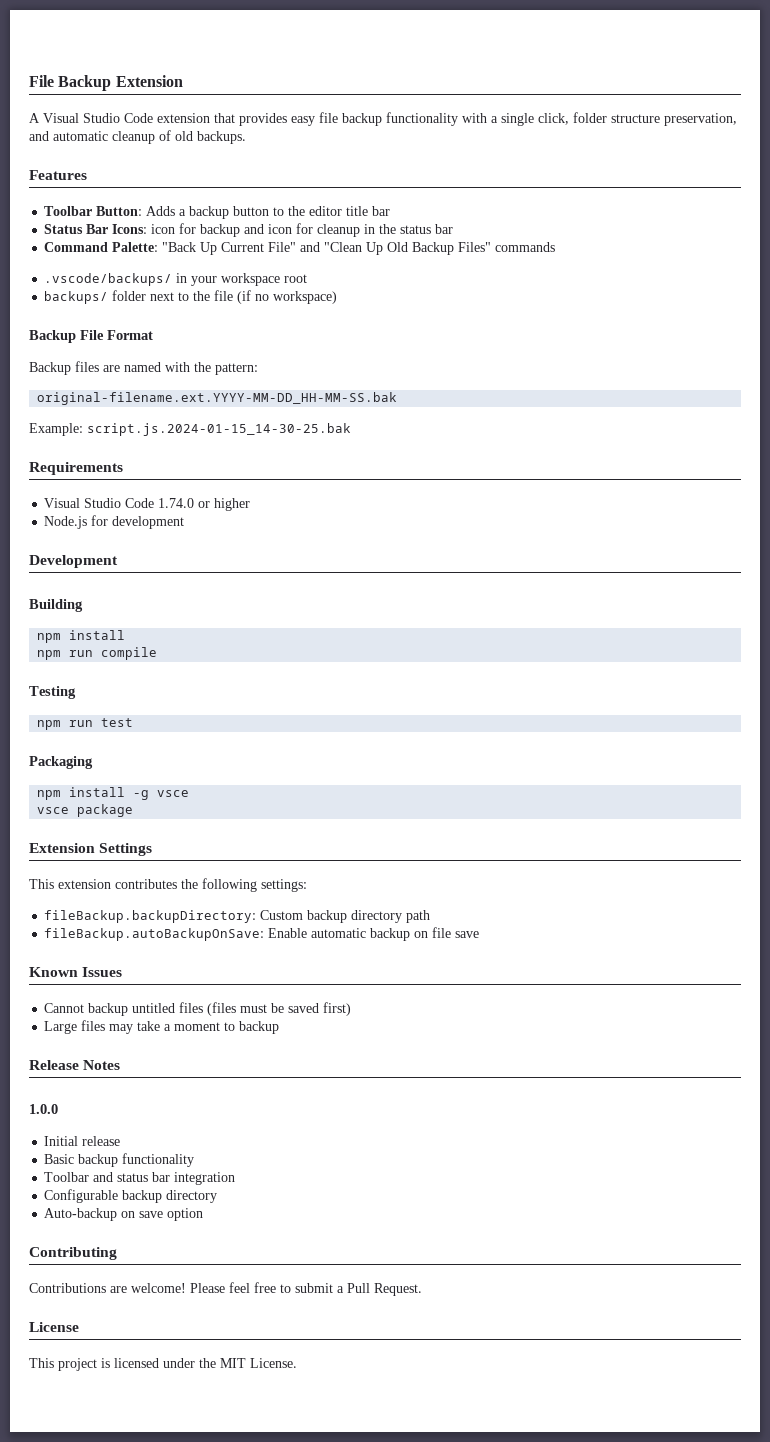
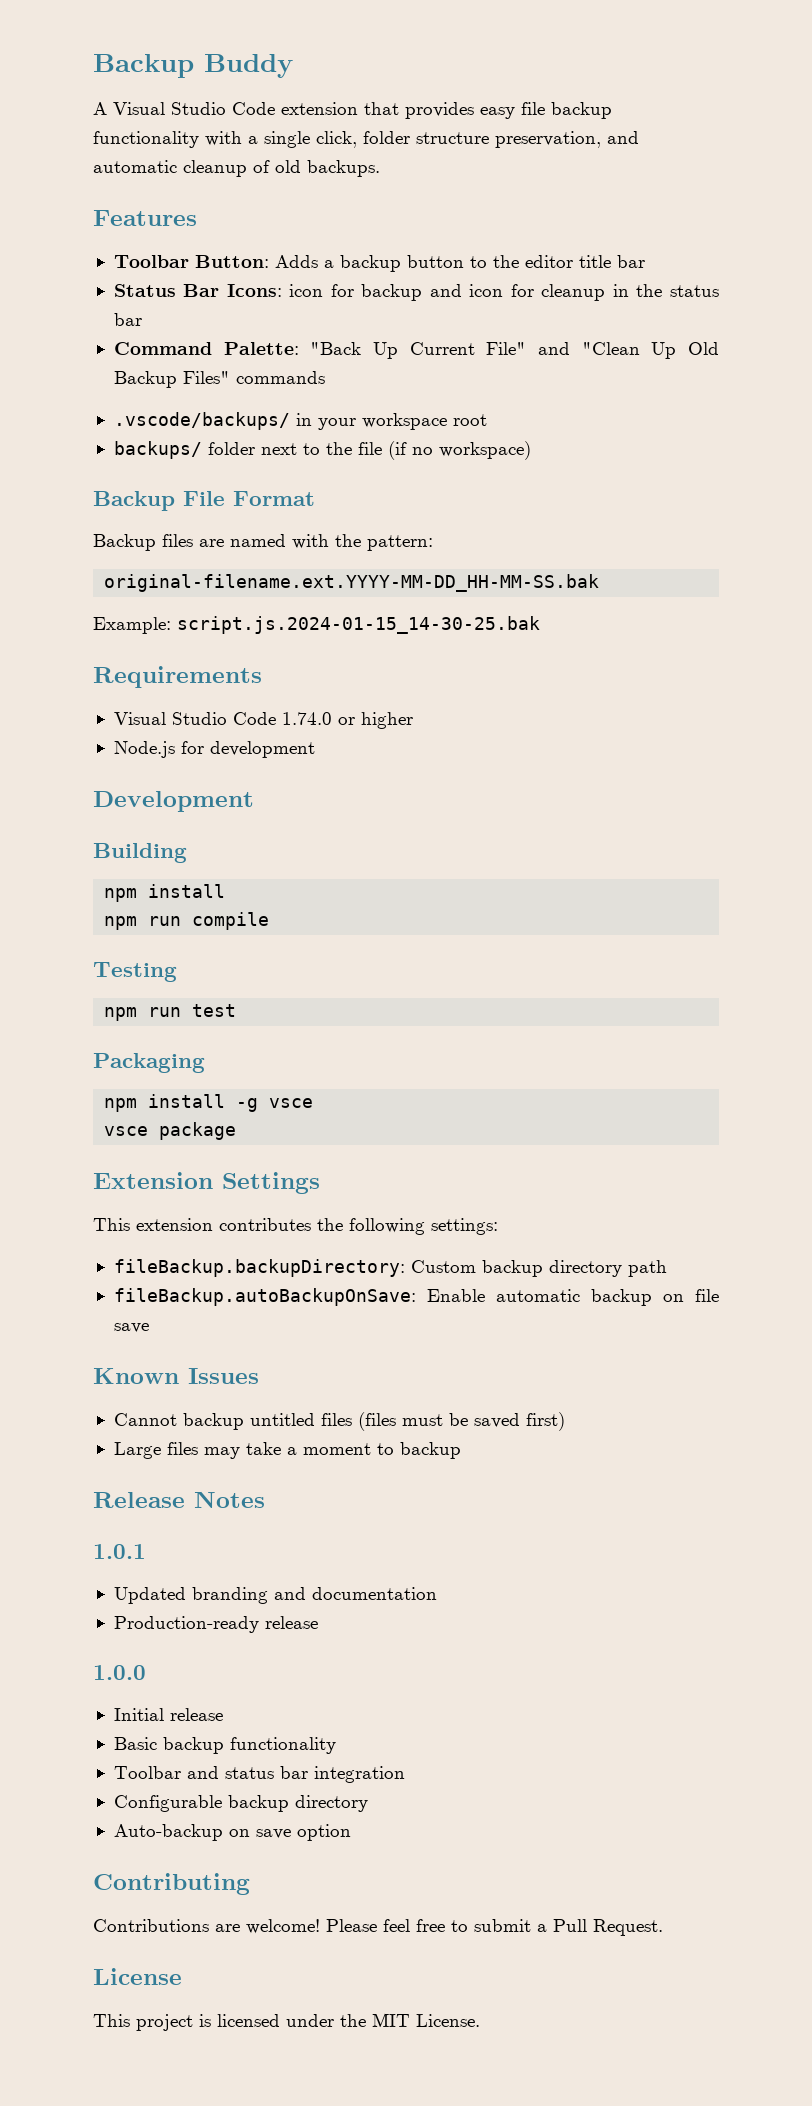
- File Backup Extension
+ Backup Buddy
+ 1.0.1
+ Updated branding and documentation
+ Production-ready release

